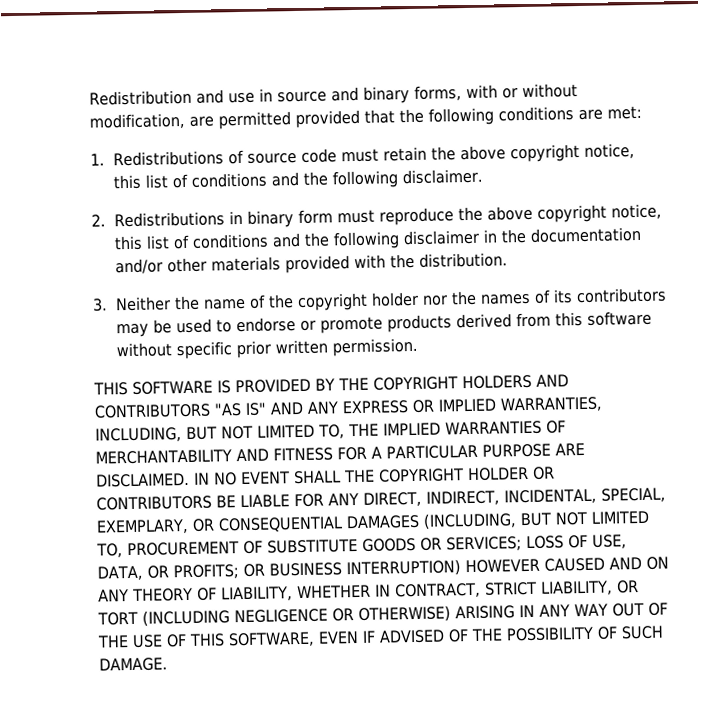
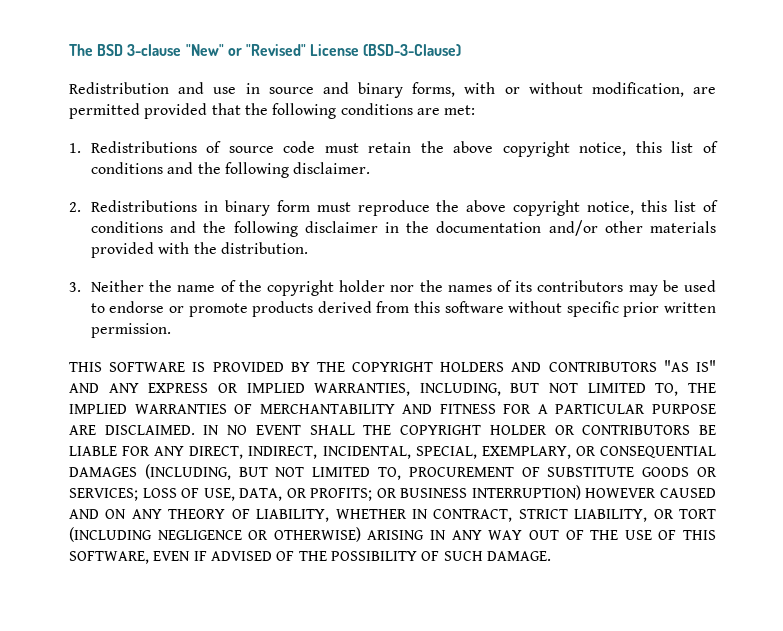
+ The BSD 3-clause "New" or "Revised" License (BSD-3-Clause)

